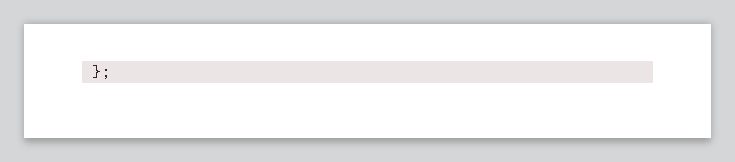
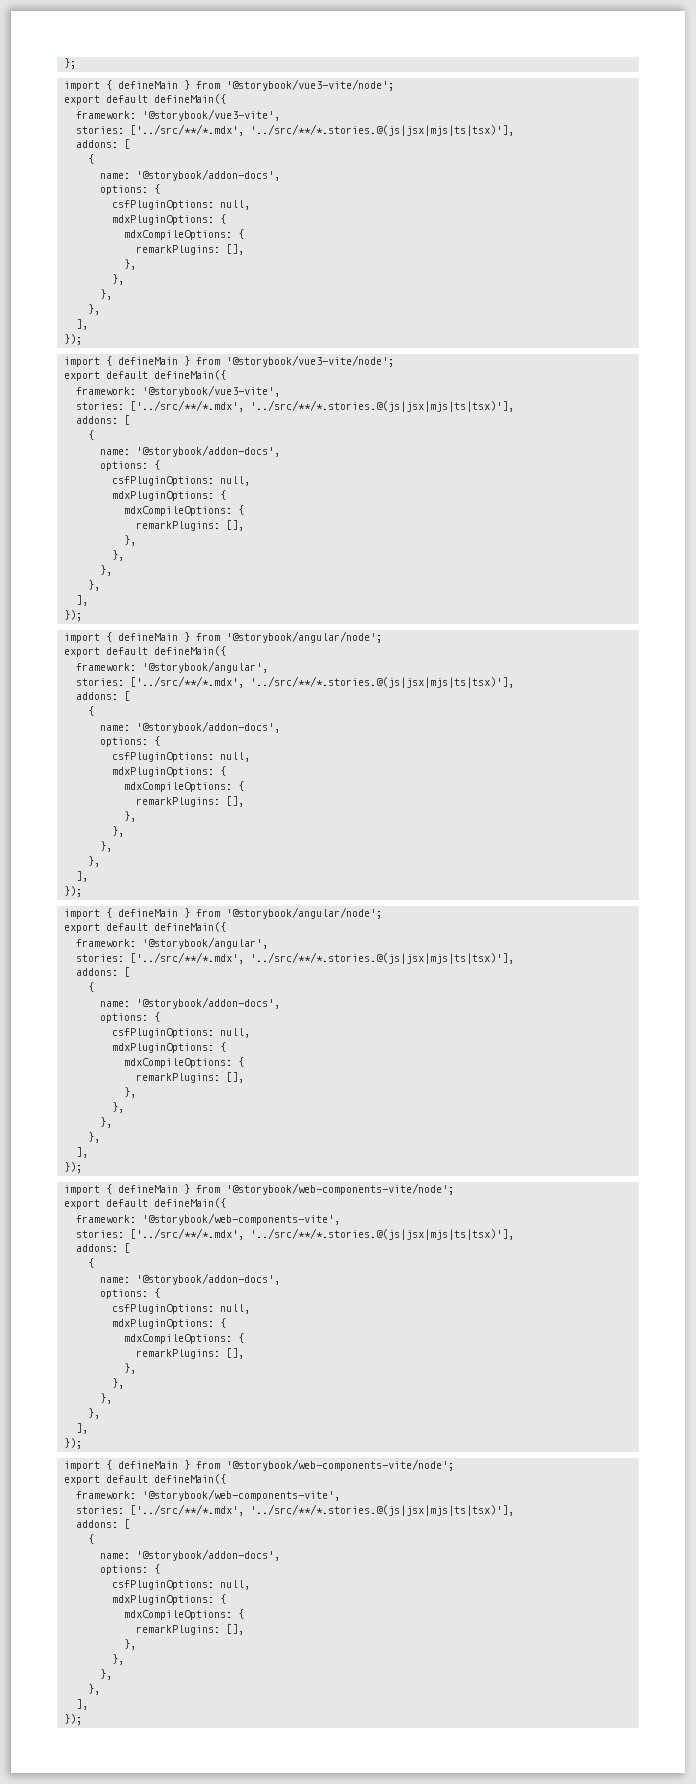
  };
+ import { defineMain } from '@storybook/vue3-vite/node';
+ export default defineMain({
+ framework: '@storybook/vue3-vite',
+ stories: ['../src/**/*.mdx', '../src/**/*.stories.@(js|jsx|mjs|ts|tsx)'],
+ addons: [
+ {
+ name: '@storybook/addon-docs',
+ options: {
+ csfPluginOptions: null,
+ mdxPluginOptions: {
+ mdxCompileOptions: {
+ remarkPlugins: [],
+ },
+ },
+ },
+ },
+ ],
+ });
+ import { defineMain } from '@storybook/vue3-vite/node';
+ export default defineMain({
+ framework: '@storybook/vue3-vite',
+ stories: ['../src/**/*.mdx', '../src/**/*.stories.@(js|jsx|mjs|ts|tsx)'],
+ addons: [
+ {
+ name: '@storybook/addon-docs',
+ options: {
+ csfPluginOptions: null,
+ mdxPluginOptions: {
+ mdxCompileOptions: {
+ remarkPlugins: [],
+ },
+ },
+ },
+ },
+ ],
+ });
+ import { defineMain } from '@storybook/angular/node';
+ export default defineMain({
+ framework: '@storybook/angular',
+ stories: ['../src/**/*.mdx', '../src/**/*.stories.@(js|jsx|mjs|ts|tsx)'],
+ addons: [
+ {
+ name: '@storybook/addon-docs',
+ options: {
+ csfPluginOptions: null,
+ mdxPluginOptions: {
+ mdxCompileOptions: {
+ remarkPlugins: [],
+ },
+ },
+ },
+ },
+ ],
+ });
+ import { defineMain } from '@storybook/angular/node';
+ export default defineMain({
+ framework: '@storybook/angular',
+ stories: ['../src/**/*.mdx', '../src/**/*.stories.@(js|jsx|mjs|ts|tsx)'],
+ addons: [
+ {
+ name: '@storybook/addon-docs',
+ options: {
+ csfPluginOptions: null,
+ mdxPluginOptions: {
+ mdxCompileOptions: {
+ remarkPlugins: [],
+ },
+ },
+ },
+ },
+ ],
+ });
+ import { defineMain } from '@storybook/web-components-vite/node';
+ export default defineMain({
+ framework: '@storybook/web-components-vite',
+ stories: ['../src/**/*.mdx', '../src/**/*.stories.@(js|jsx|mjs|ts|tsx)'],
+ addons: [
+ {
+ name: '@storybook/addon-docs',
+ options: {
+ csfPluginOptions: null,
+ mdxPluginOptions: {
+ mdxCompileOptions: {
+ remarkPlugins: [],
+ },
+ },
+ },
+ },
+ ],
+ });
+ import { defineMain } from '@storybook/web-components-vite/node';
+ export default defineMain({
+ framework: '@storybook/web-components-vite',
+ stories: ['../src/**/*.mdx', '../src/**/*.stories.@(js|jsx|mjs|ts|tsx)'],
+ addons: [
+ {
+ name: '@storybook/addon-docs',
+ options: {
+ csfPluginOptions: null,
+ mdxPluginOptions: {
+ mdxCompileOptions: {
+ remarkPlugins: [],
+ },
+ },
+ },
+ },
+ ],
+ });

